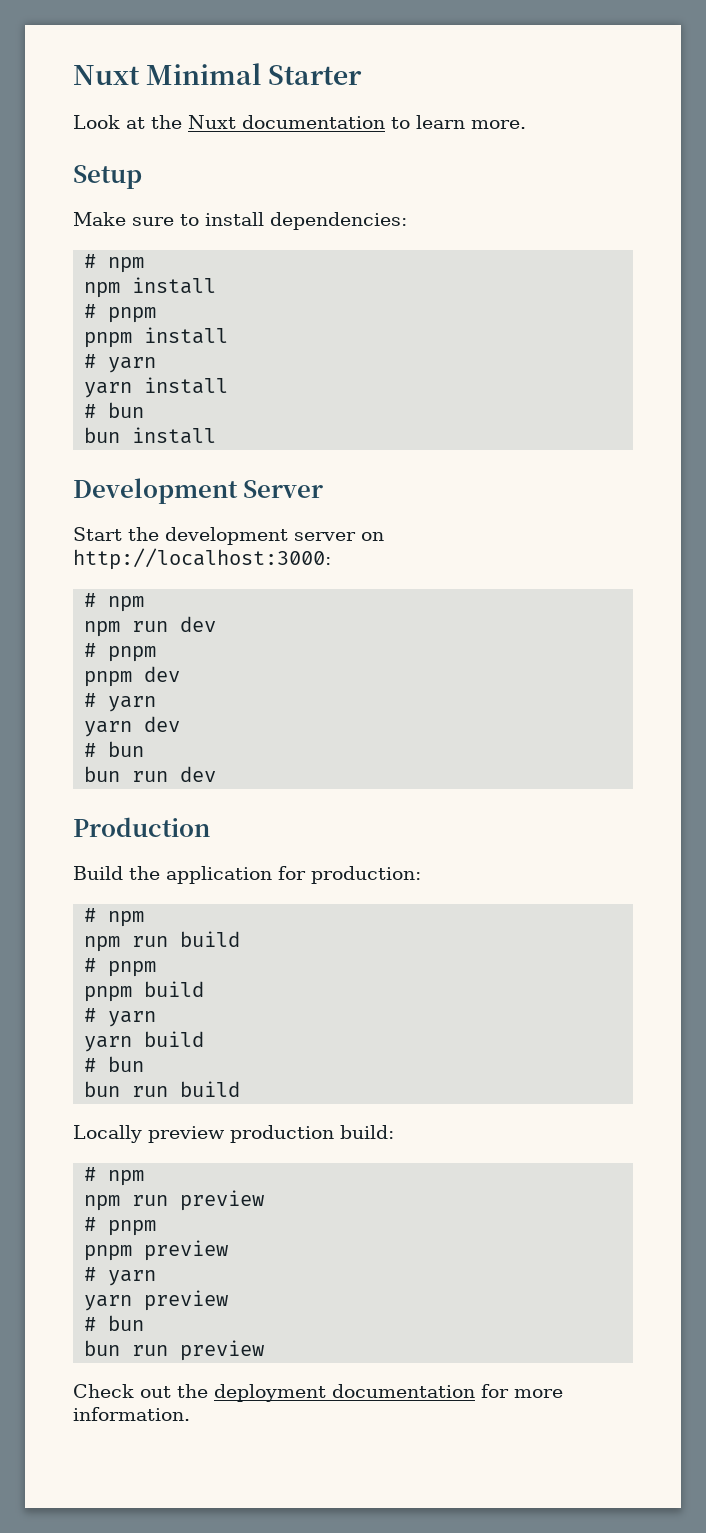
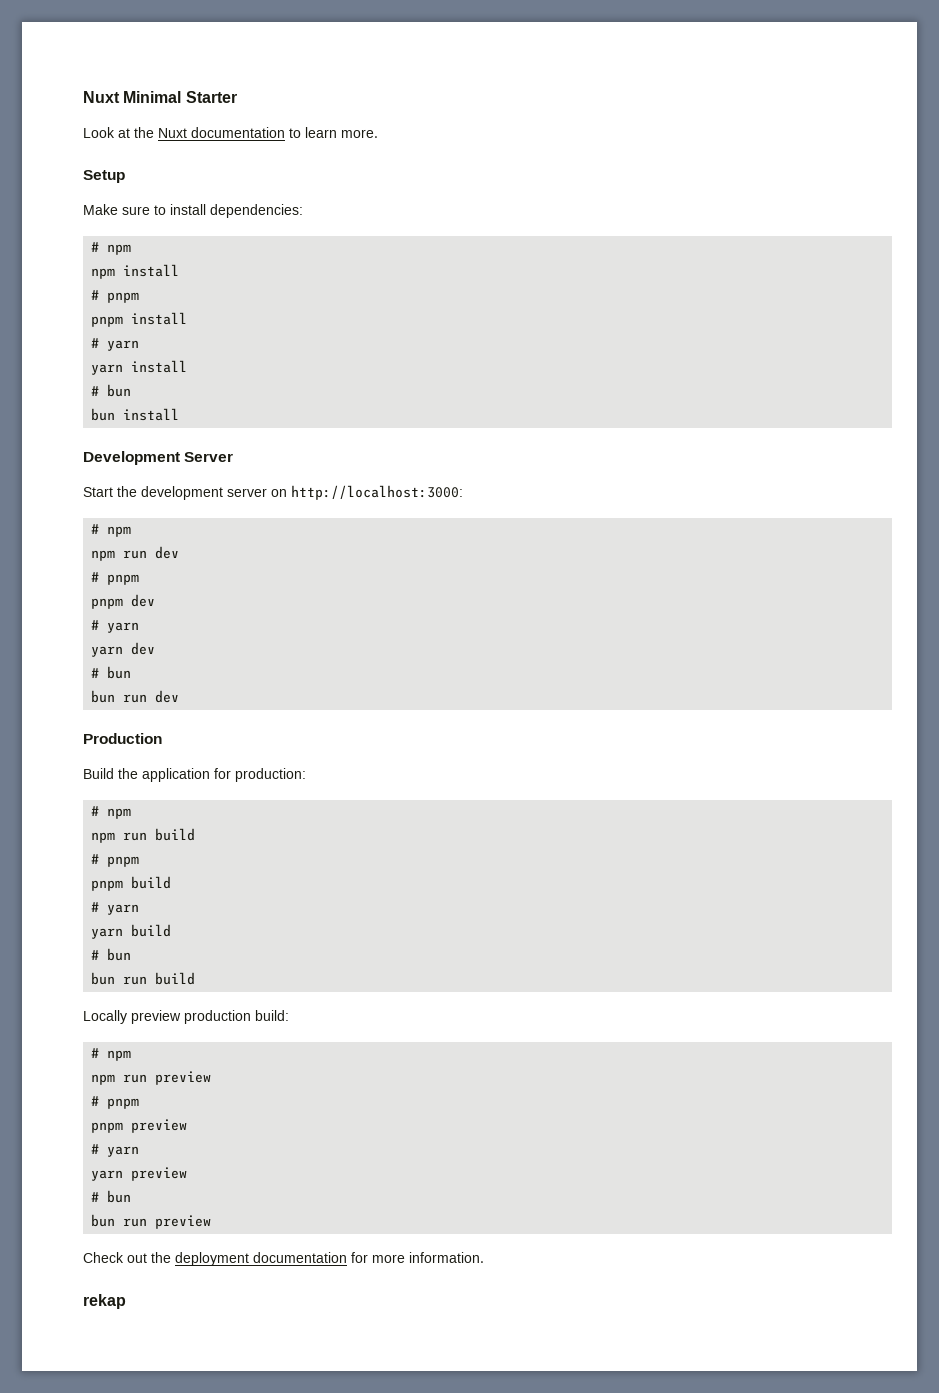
+ rekap

